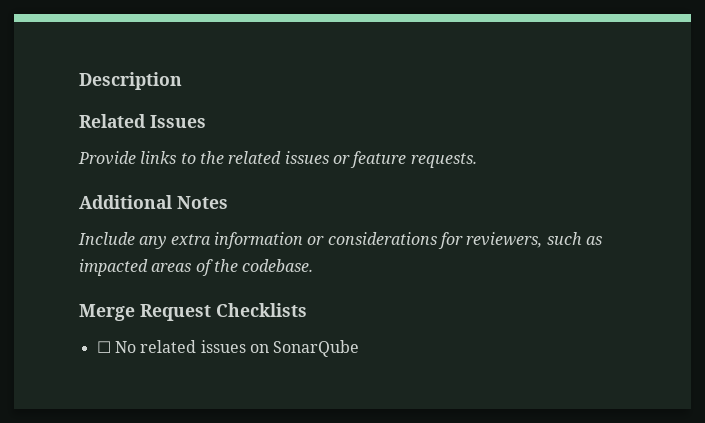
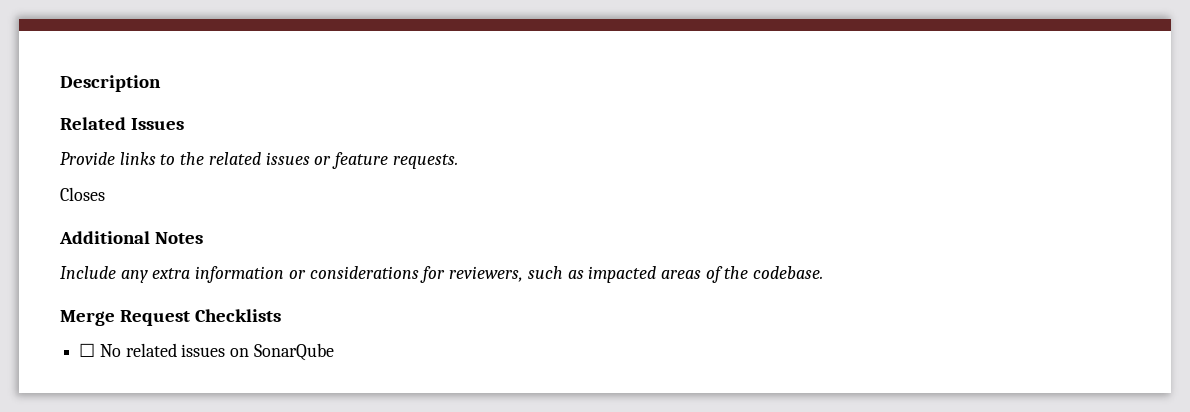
+ Closes

